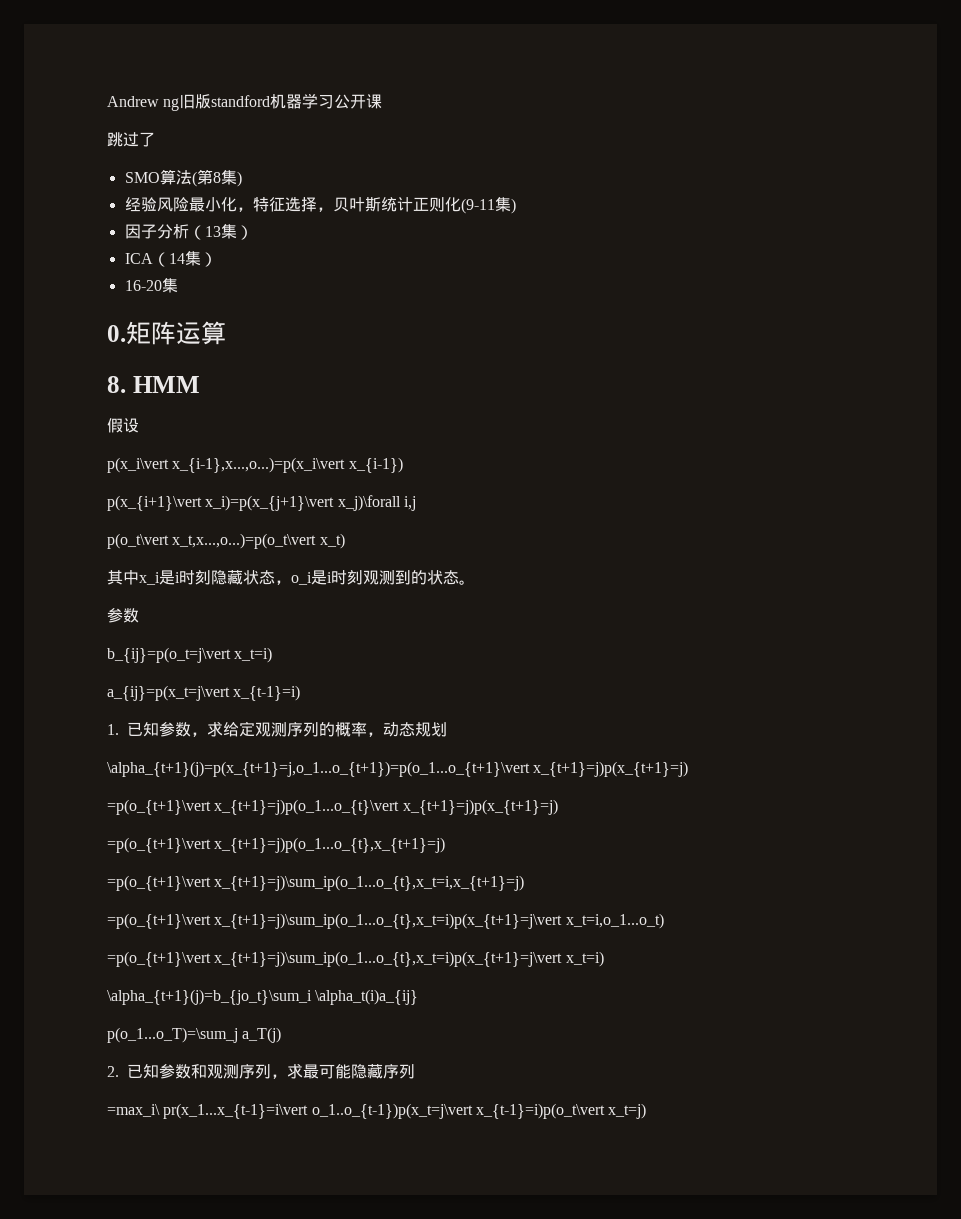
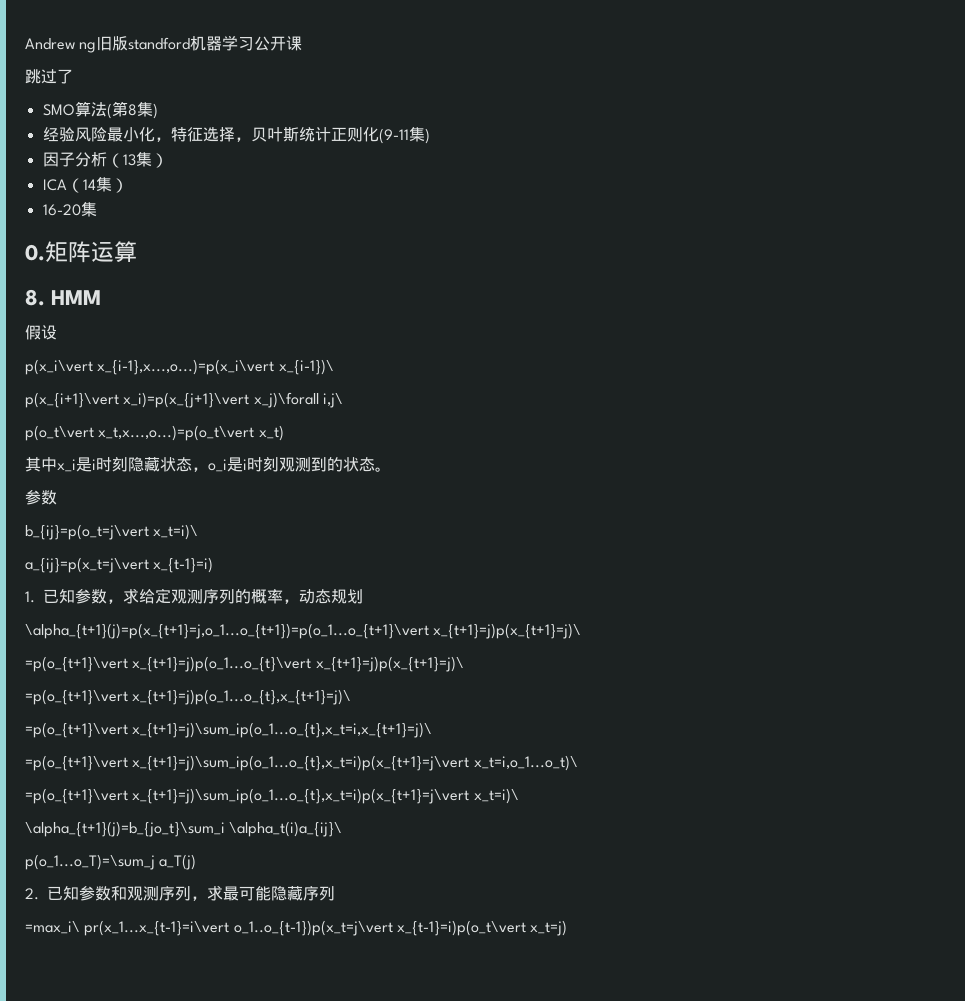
- p(x_i\vert x_{i-1},x...,o...)=p(x_i\vert x_{i-1})
+ p(x_i\vert x_{i-1},x...,o...)=p(x_i\vert x_{i-1})\
- p(x_{i+1}\vert x_i)=p(x_{j+1}\vert x_j)\forall i,j
+ p(x_{i+1}\vert x_i)=p(x_{j+1}\vert x_j)\forall i,j\
- b_{ij}=p(o_t=j\vert x_t=i)
+ b_{ij}=p(o_t=j\vert x_t=i)\
- \alpha_{t+1}(j)=p(x_{t+1}=j,o_1...o_{t+1})=p(o_1...o_{t+1}\vert x_{t+1}=j)p(x_{t+1}=j)
+ \alpha_{t+1}(j)=p(x_{t+1}=j,o_1...o_{t+1})=p(o_1...o_{t+1}\vert x_{t+1}=j)p(x_{t+1}=j)\
- =p(o_{t+1}\vert x_{t+1}=j)p(o_1...o_{t}\vert x_{t+1}=j)p(x_{t+1}=j)
- =p(o_{t+1}\vert x_{t+1}=j)p(o_1...o_{t},x_{t+1}=j)
- =p(o_{t+1}\vert x_{t+1}=j)\sum_ip(o_1...o_{t},x_t=i,x_{t+1}=j)
- =p(o_{t+1}\vert x_{t+1}=j)\sum_ip(o_1...o_{t},x_t=i)p(x_{t+1}=j\vert x_t=i,o_1...o_t)
- =p(o_{t+1}\vert x_{t+1}=j)\sum_ip(o_1...o_{t},x_t=i)p(x_{t+1}=j\vert x_t=i)
+ =p(o_{t+1}\vert x_{t+1}=j)p(o_1...o_{t}\vert x_{t+1}=j)p(x_{t+1}=j)\
+ =p(o_{t+1}\vert x_{t+1}=j)p(o_1...o_{t},x_{t+1}=j)\
+ =p(o_{t+1}\vert x_{t+1}=j)\sum_ip(o_1...o_{t},x_t=i,x_{t+1}=j)\
+ =p(o_{t+1}\vert x_{t+1}=j)\sum_ip(o_1...o_{t},x_t=i)p(x_{t+1}=j\vert x_t=i,o_1...o_t)\
+ =p(o_{t+1}\vert x_{t+1}=j)\sum_ip(o_1...o_{t},x_t=i)p(x_{t+1}=j\vert x_t=i)\
- \alpha_{t+1}(j)=b_{jo_t}\sum_i \alpha_t(i)a_{ij}
+ \alpha_{t+1}(j)=b_{jo_t}\sum_i \alpha_t(i)a_{ij}\

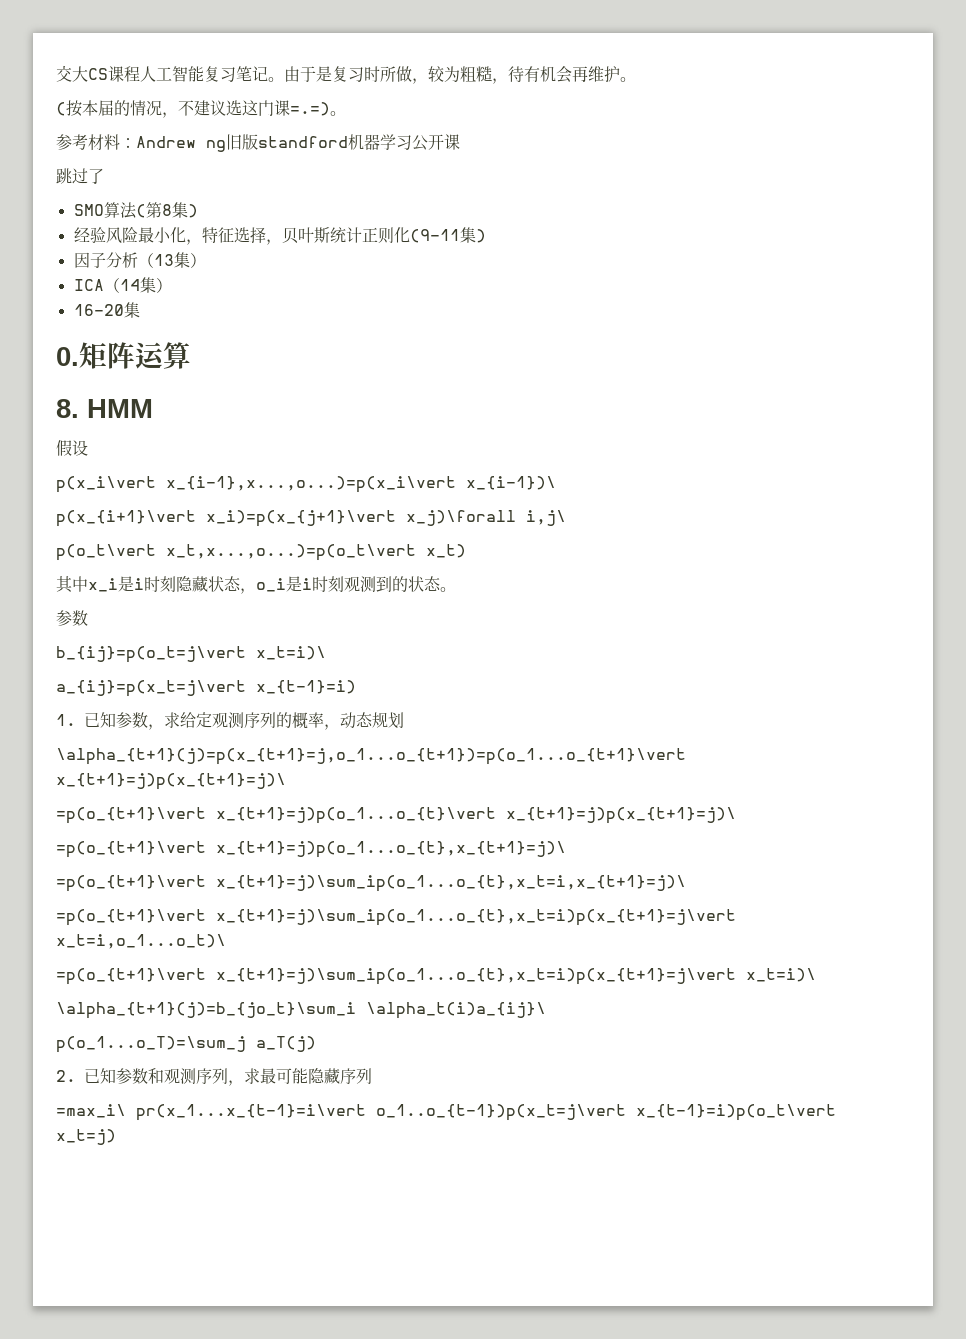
- Andrew ng旧版standford机器学习公开课
+ 交大CS课程人工智能复习笔记。由于是复习时所做，较为粗糙，待有机会再维护。
+ (按本届的情况，不建议选这门课=.=)。
+ 参考材料：Andrew ng旧版standford机器学习公开课

